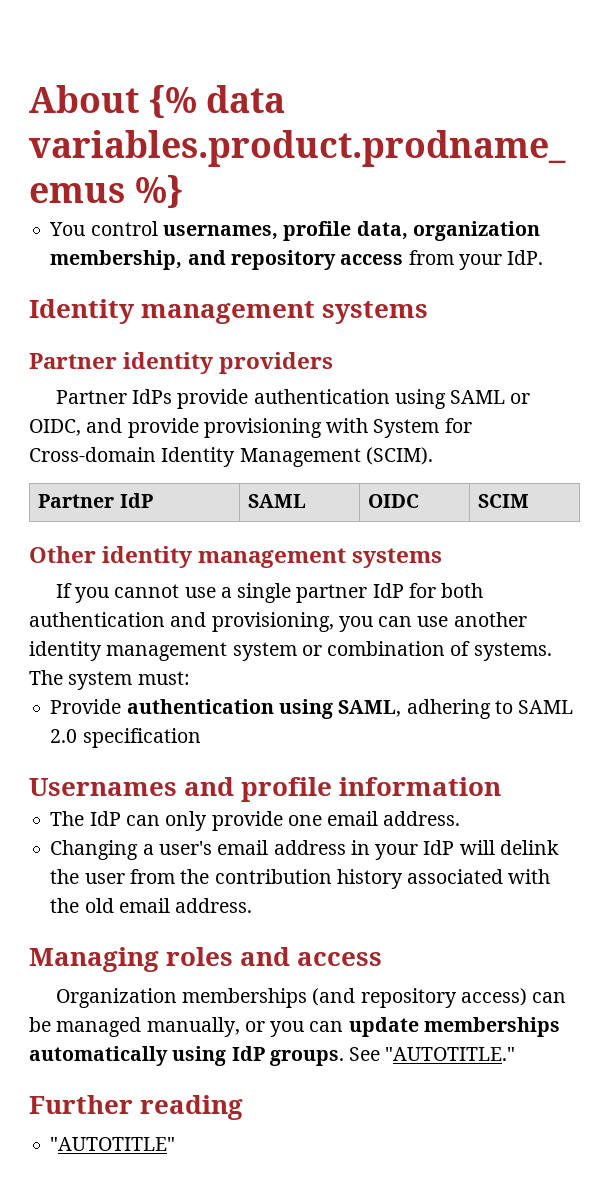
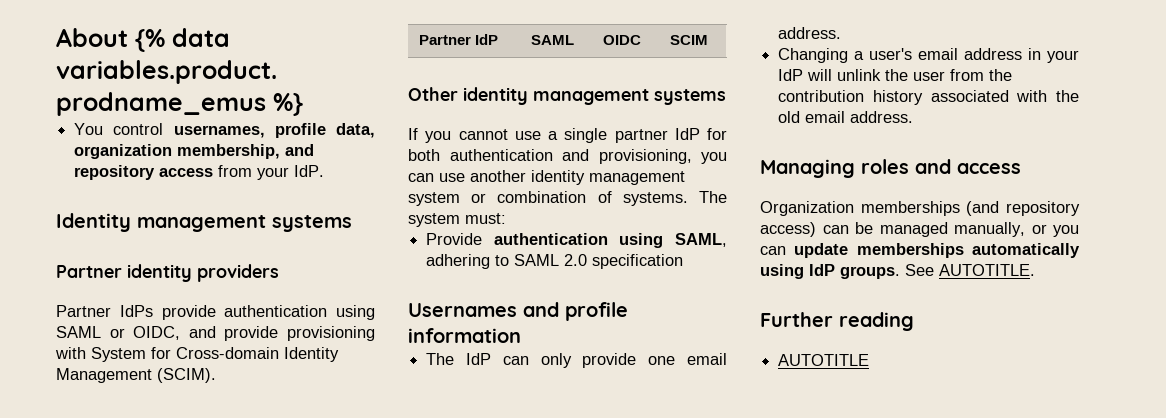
- Changing a user's email address in your IdP will delink the user from the contribution history associated with the old email address.
+ Changing a user's email address in your IdP will unlink the user from the contribution history associated with the old email address.
- See "AUTOTITLE."
+ See AUTOTITLE.
- "AUTOTITLE"
+ AUTOTITLE

